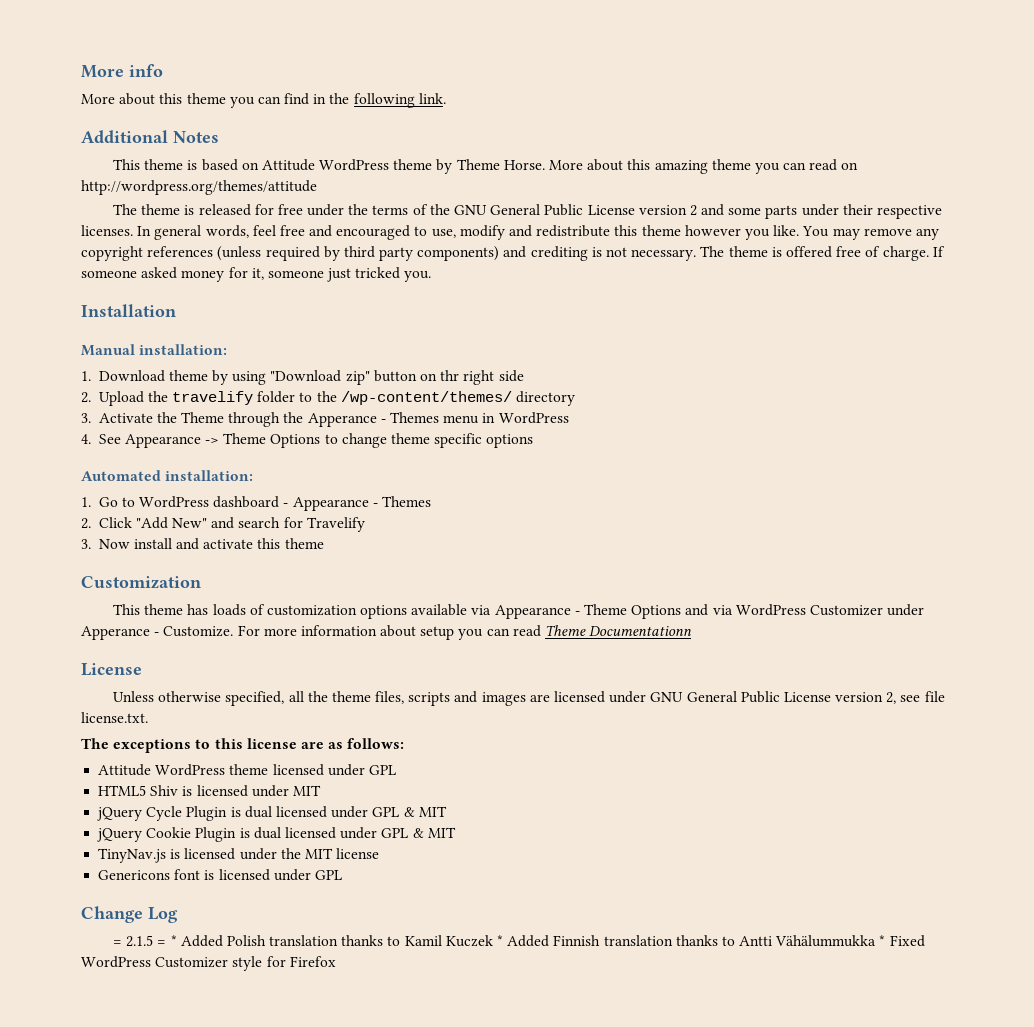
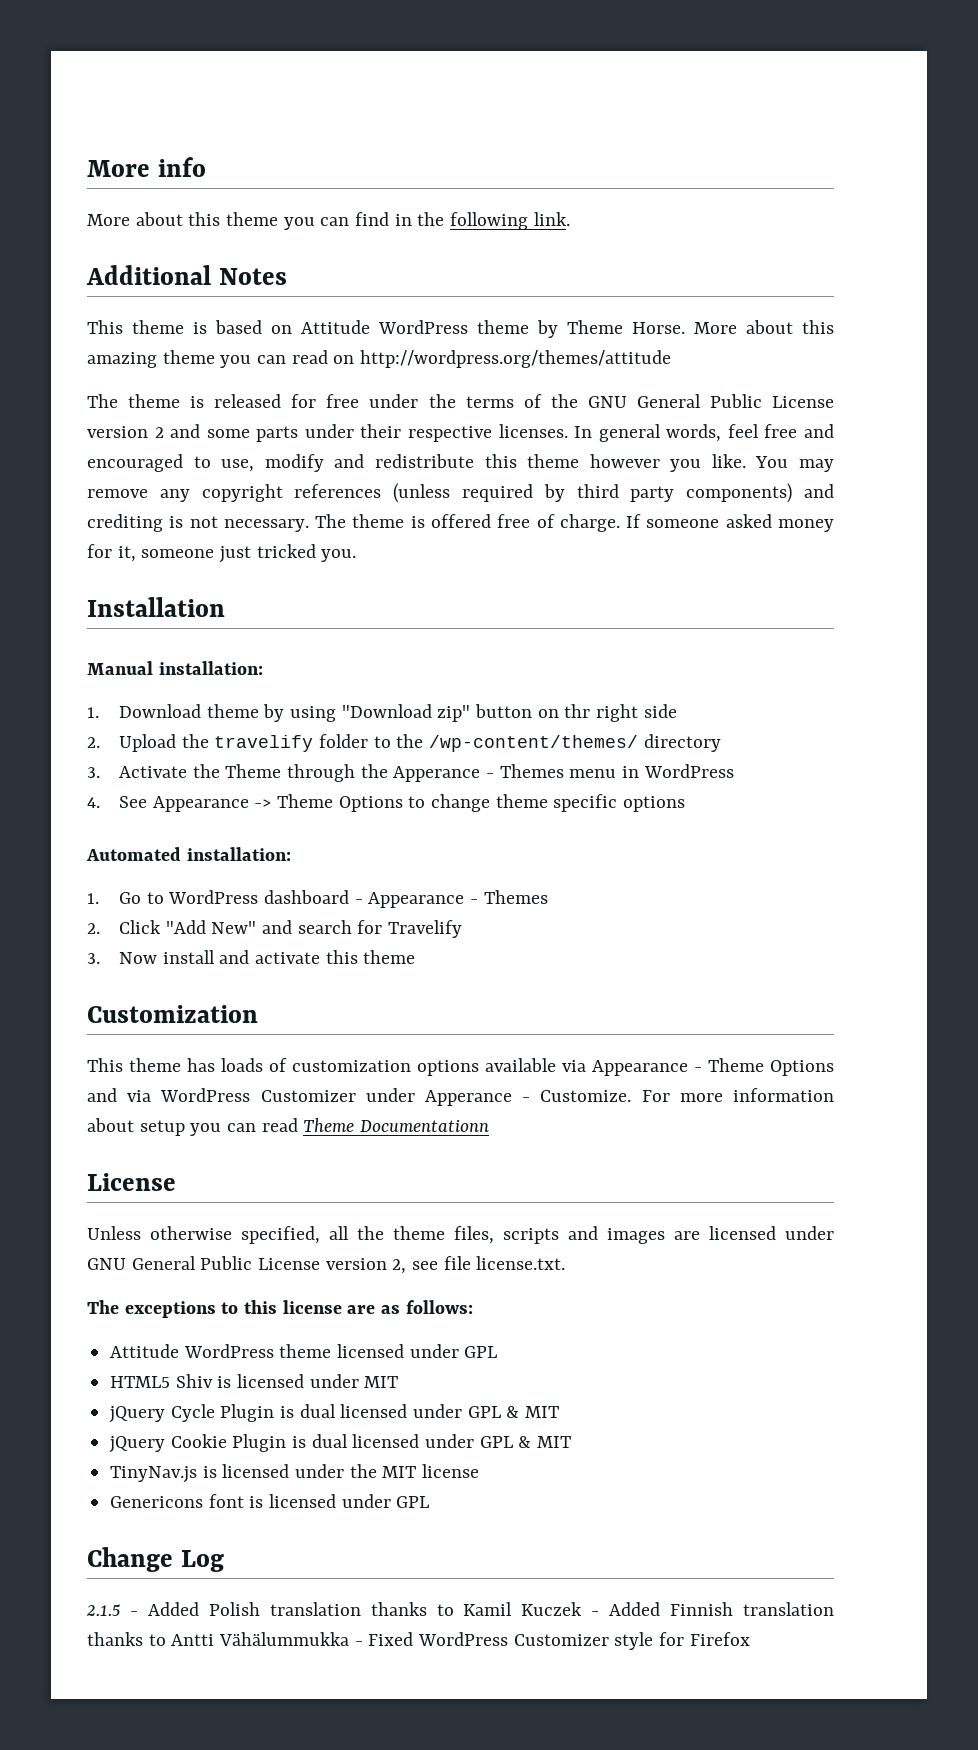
- = 2.1.5 = * Added Polish translation thanks to Kamil Kuczek * Added Finnish translation thanks to Antti Vähälummukka * Fixed WordPress Customizer style for Firefox
+ 2.1.5 - Added Polish translation thanks to Kamil Kuczek - Added Finnish translation thanks to Antti Vähälummukka - Fixed WordPress Customizer style for Firefox

